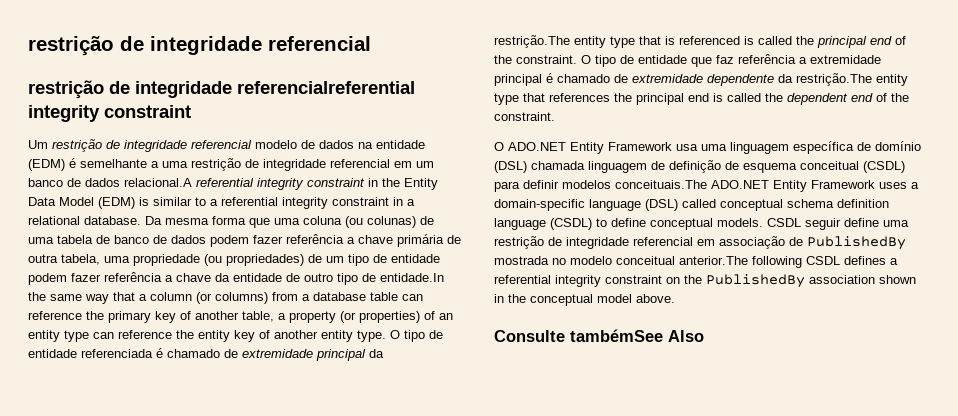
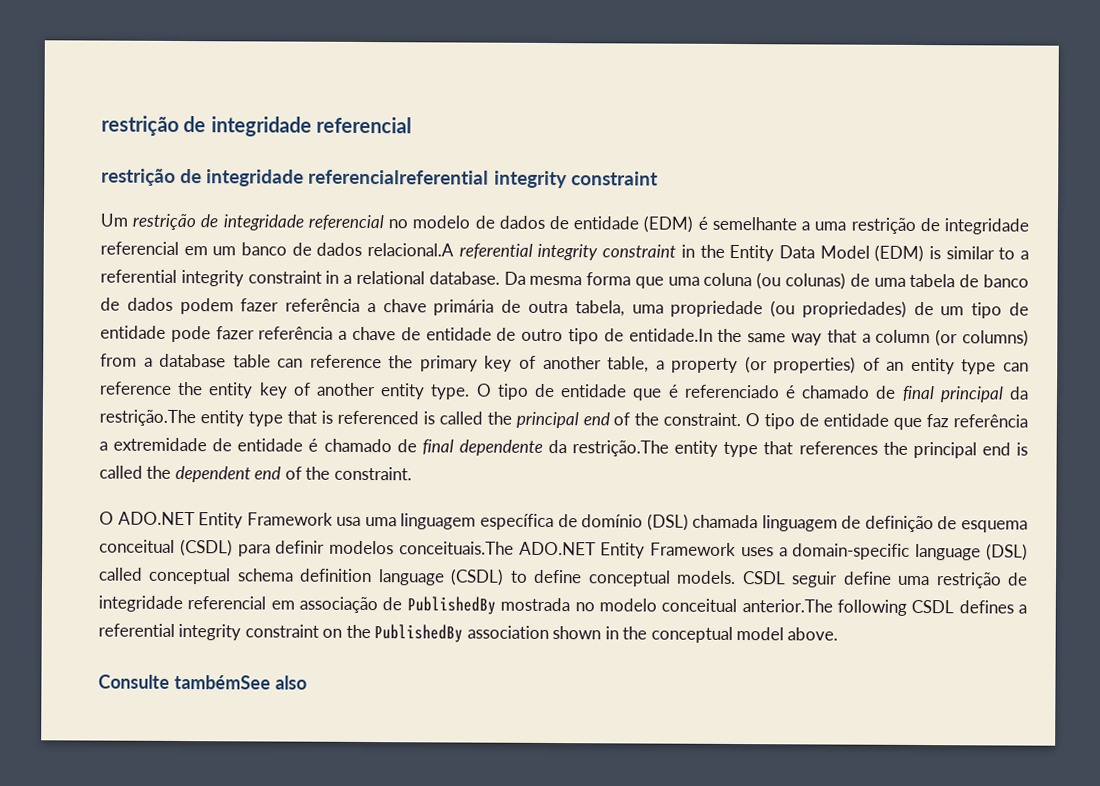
- Um restrição de integridade referencial modelo de dados na entidade (EDM) é semelhante a uma restrição de integridade referencial em um banco de dados relacional.A referential integrity constraint in the Entity Data Model (EDM) is similar to a referential integrity constraint in a relational database.
+ Um restrição de integridade referencial no modelo de dados de entidade (EDM) é semelhante a uma restrição de integridade referencial em um banco de dados relacional.A referential integrity constraint in the Entity Data Model (EDM) is similar to a referential integrity constraint in a relational database.
- Da mesma forma que uma coluna (ou colunas) de uma tabela de banco de dados podem fazer referência a chave primária de outra tabela, uma propriedade (ou propriedades) de um tipo de entidade podem fazer referência a chave da entidade de outro tipo de entidade.In the same way that a column (or columns) from a database table can reference the primary key of another table, a property (or properties) of an entity type can reference the entity key of another entity type.
+ Da mesma forma que uma coluna (ou colunas) de uma tabela de banco de dados podem fazer referência a chave primária de outra tabela, uma propriedade (ou propriedades) de um tipo de entidade pode fazer referência a chave de entidade de outro tipo de entidade.In the same way that a column (or columns) from a database table can reference the primary key of another table, a property (or properties) of an entity type can reference the entity key of another entity type.
- O tipo de entidade referenciada é chamado de extremidade principal da restrição.The entity type that is referenced is called the principal end of the constraint.
+ O tipo de entidade que é referenciado é chamado de final principal da restrição.The entity type that is referenced is called the principal end of the constraint.
- O tipo de entidade que faz referência a extremidade principal é chamado de extremidade dependente da restrição.The entity type that references the principal end is called the dependent end of the constraint.
+ O tipo de entidade que faz referência a extremidade de entidade é chamado de final dependente da restrição.The entity type that references the principal end is called the dependent end of the constraint.
- Consulte tambémSee Also
+ Consulte tambémSee also

